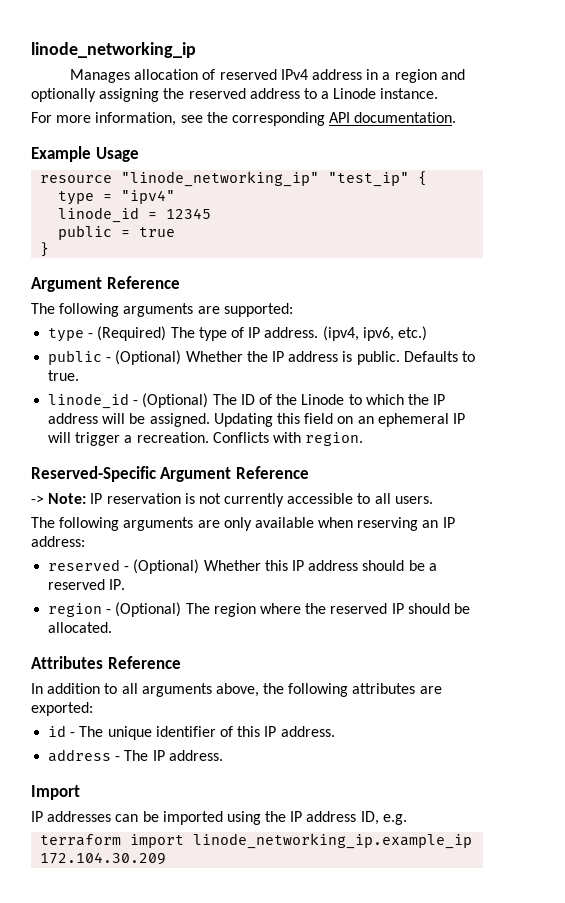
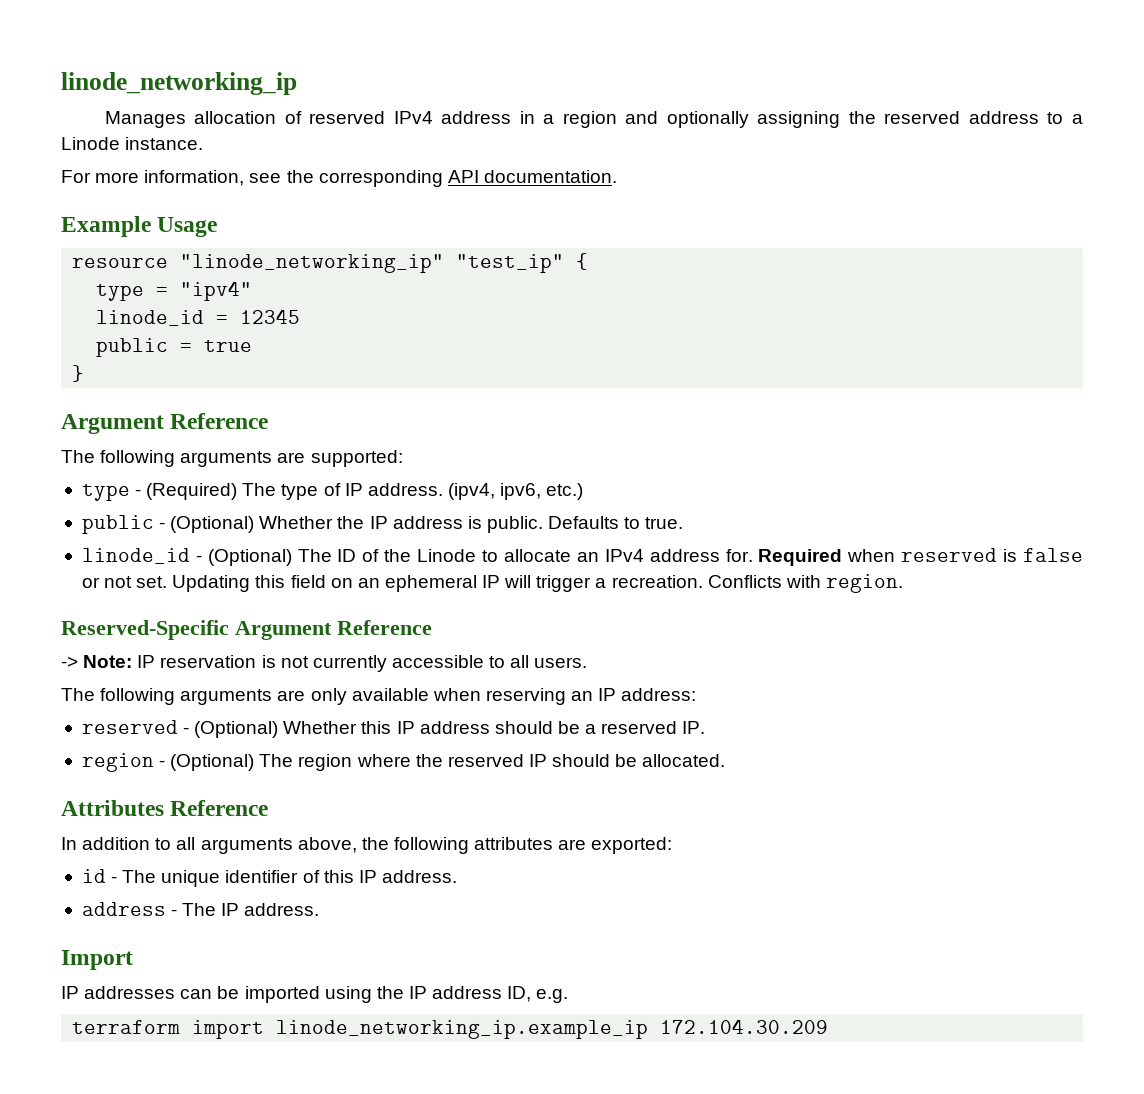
- linode_id - (Optional) The ID of the Linode to which the IP address will be assigned.
+ linode_id - (Optional) The ID of the Linode to allocate an IPv4 address for. Required when reserved is false or not set.

